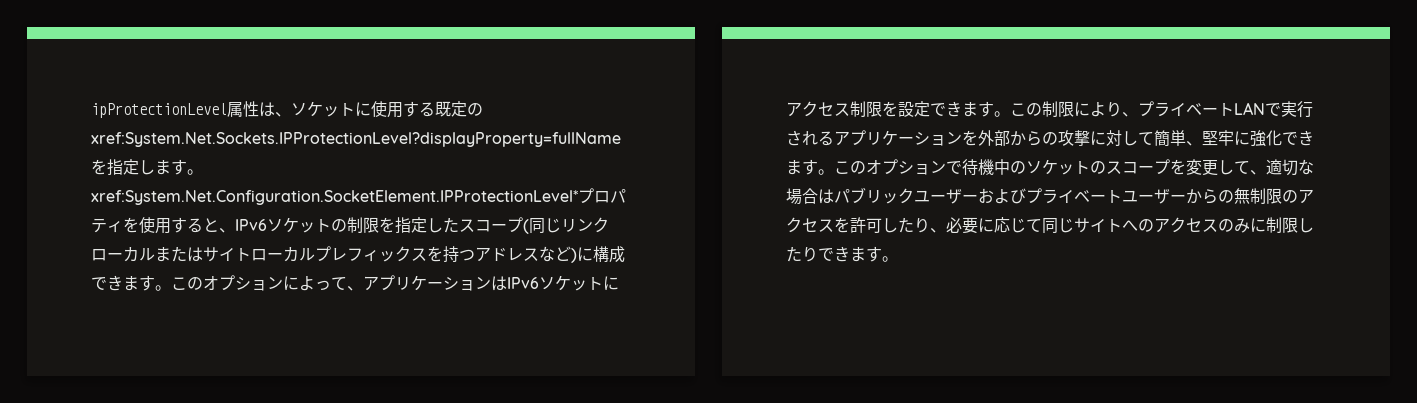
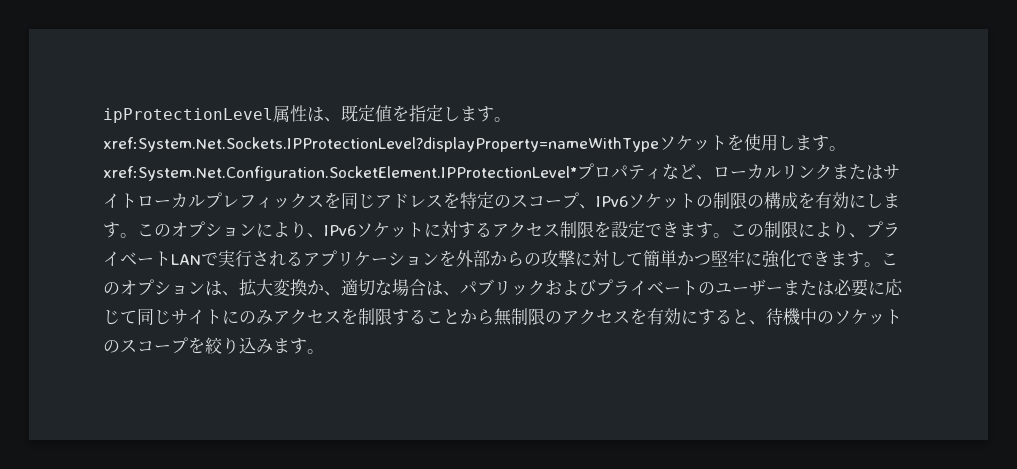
- ipProtectionLevel属性は、ソケットに使用する既定のxref:System.Net.Sockets.IPProtectionLevel?displayProperty=fullNameを指定します。xref:System.Net.Configuration.SocketElement.IPProtectionLevel*プロパティを使用すると、IPv6ソケットの制限を指定したスコープ(同じリンクローカルまたはサイトローカルプレフィックスを持つアドレスなど)に構成できます。
+ ipProtectionLevel属性は、既定値を指定します。xref:System.Net.Sockets.IPProtectionLevel?displayProperty=nameWithTypeソケットを使用します。xref:System.Net.Configuration.SocketElement.IPProtectionLevel*プロパティなど、ローカルリンクまたはサイトローカルプレフィックスを同じアドレスを特定のスコープ、IPv6ソケットの制限の構成を有効にします。
- このオプションによって、アプリケーションはIPv6ソケットにアクセス制限を設定できます。
+ このオプションにより、IPv6ソケットに対するアクセス制限を設定できます。
- この制限により、プライベートLANで実行されるアプリケーションを外部からの攻撃に対して簡単、堅牢に強化できます。
+ この制限により、プライベートLANで実行されるアプリケーションを外部からの攻撃に対して簡単かつ堅牢に強化できます。
- このオプションで待機中のソケットのスコープを変更して、適切な場合はパブリックユーザーおよびプライベートユーザーからの無制限のアクセスを許可したり、必要に応じて同じサイトへのアクセスのみに制限したりできます。
+ このオプションは、拡大変換か、適切な場合は、パブリックおよびプライベートのユーザーまたは必要に応じて同じサイトにのみアクセスを制限することから無制限のアクセスを有効にすると、待機中のソケットのスコープを絞り込みます。

